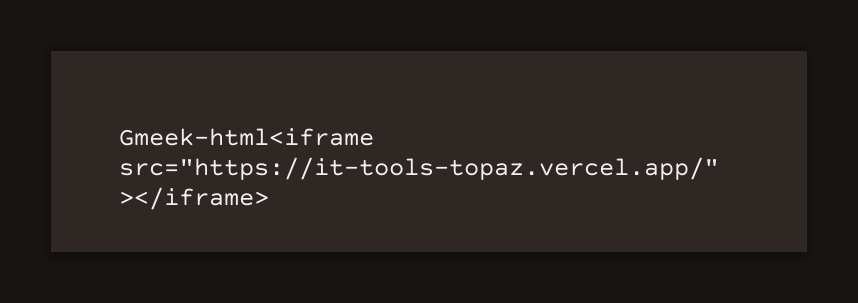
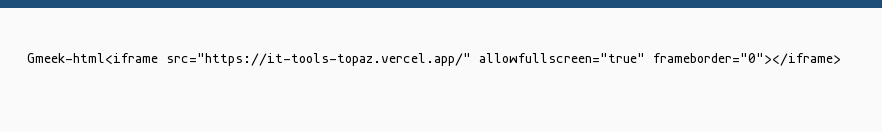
- Gmeek-html<iframe src="https://it-tools-topaz.vercel.app/" ></iframe>
+ Gmeek-html<iframe src="https://it-tools-topaz.vercel.app/" allowfullscreen="true" frameborder="0"></iframe>

